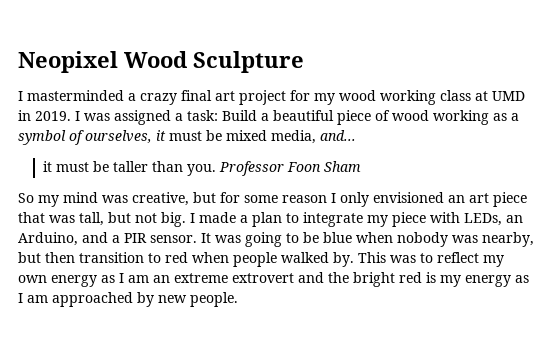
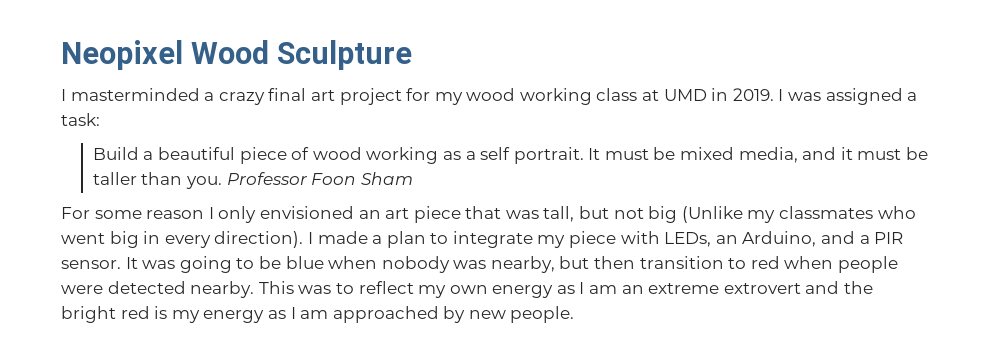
- I was assigned a task: Build a beautiful piece of wood working as a symbol of ourselves, it must be mixed media, and...
- it must be taller than you.
+ I was assigned a task:
+ Build a beautiful piece of wood working as a self portrait. It must be mixed media, and it must be taller than you.
- So my mind was creative, but for some reason I only envisioned an art piece that was tall, but not big.
+ For some reason I only envisioned an art piece that was tall, but not big (Unlike my classmates who went big in every direction).
- It was going to be blue when nobody was nearby, but then transition to red when people walked by.
+ It was going to be blue when nobody was nearby, but then transition to red when people were detected nearby.

